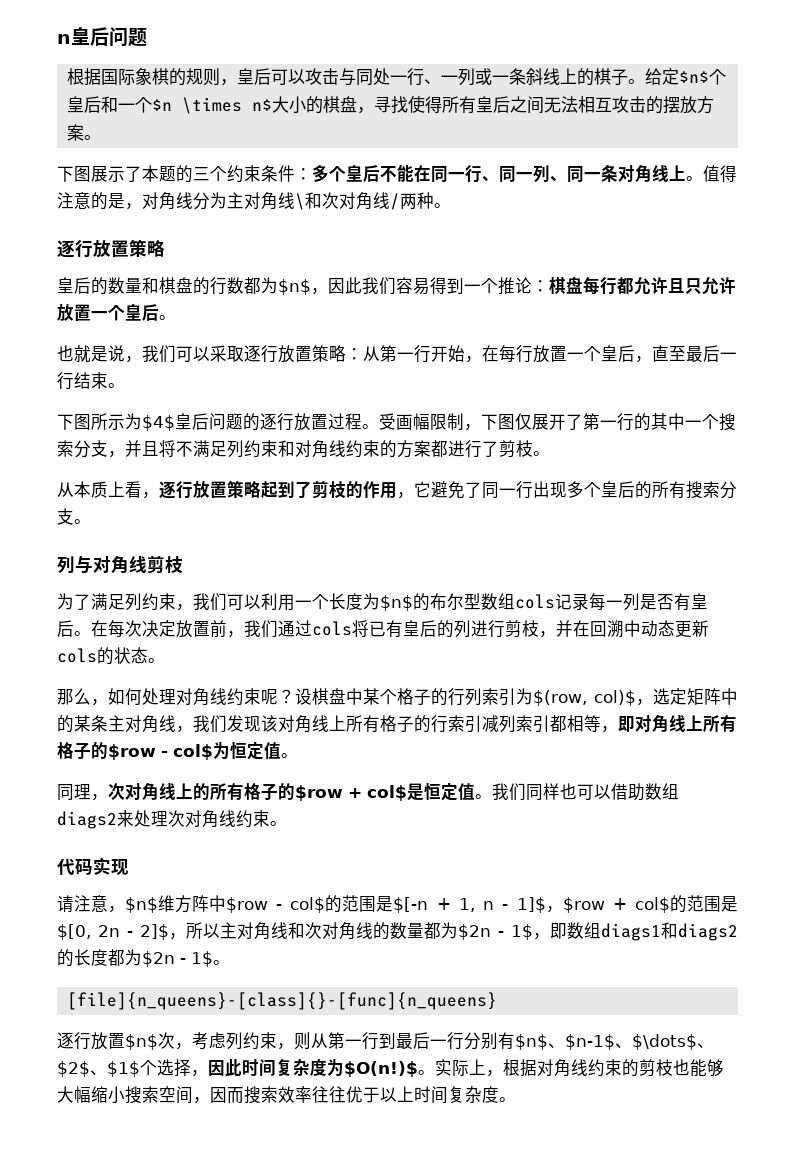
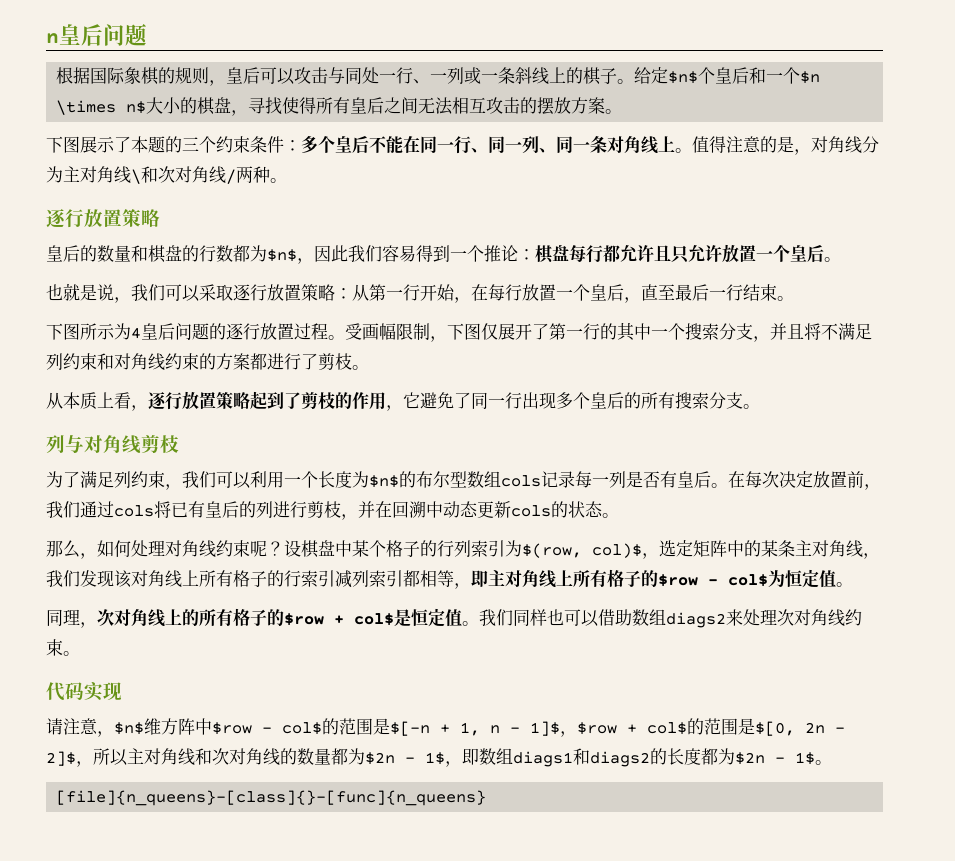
- 下图所示为$4$皇后问题的逐行放置过程。
+ 下图所示为4皇后问题的逐行放置过程。
- 设棋盘中某个格子的行列索引为$(row, col)$，选定矩阵中的某条主对角线，我们发现该对角线上所有格子的行索引减列索引都相等，即对角线上所有格子的$row - col$为恒定值。
+ 设棋盘中某个格子的行列索引为$(row, col)$，选定矩阵中的某条主对角线，我们发现该对角线上所有格子的行索引减列索引都相等，即主对角线上所有格子的$row - col$为恒定值。
- 逐行放置$n$次，考虑列约束，则从第一行到最后一行分别有$n$、$n-1$、$\dots$、$2$、$1$个选择，因此时间复杂度为$O(n!)$。实际上，根据对角线约束的剪枝也能够大幅缩小搜索空间，因而搜索效率往往优于以上时间复杂度。

